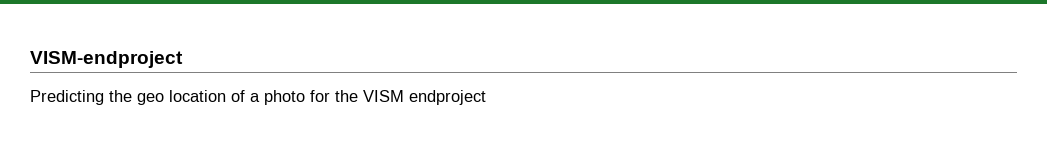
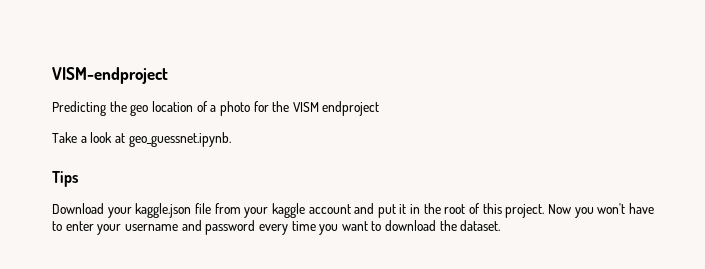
+ Take a look at geo_guessnet.ipynb.
+ Tips
+ Download your kaggle.json file from your kaggle account and put it in the root of this project. Now you won't have to enter your username and password every time you want to download the dataset.

